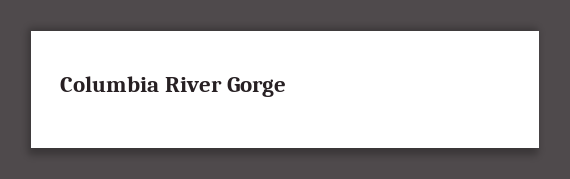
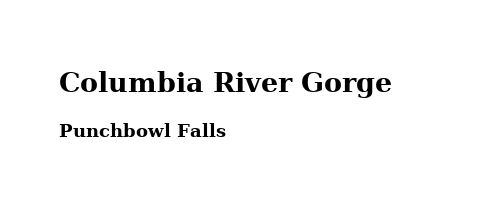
+ Punchbowl Falls

